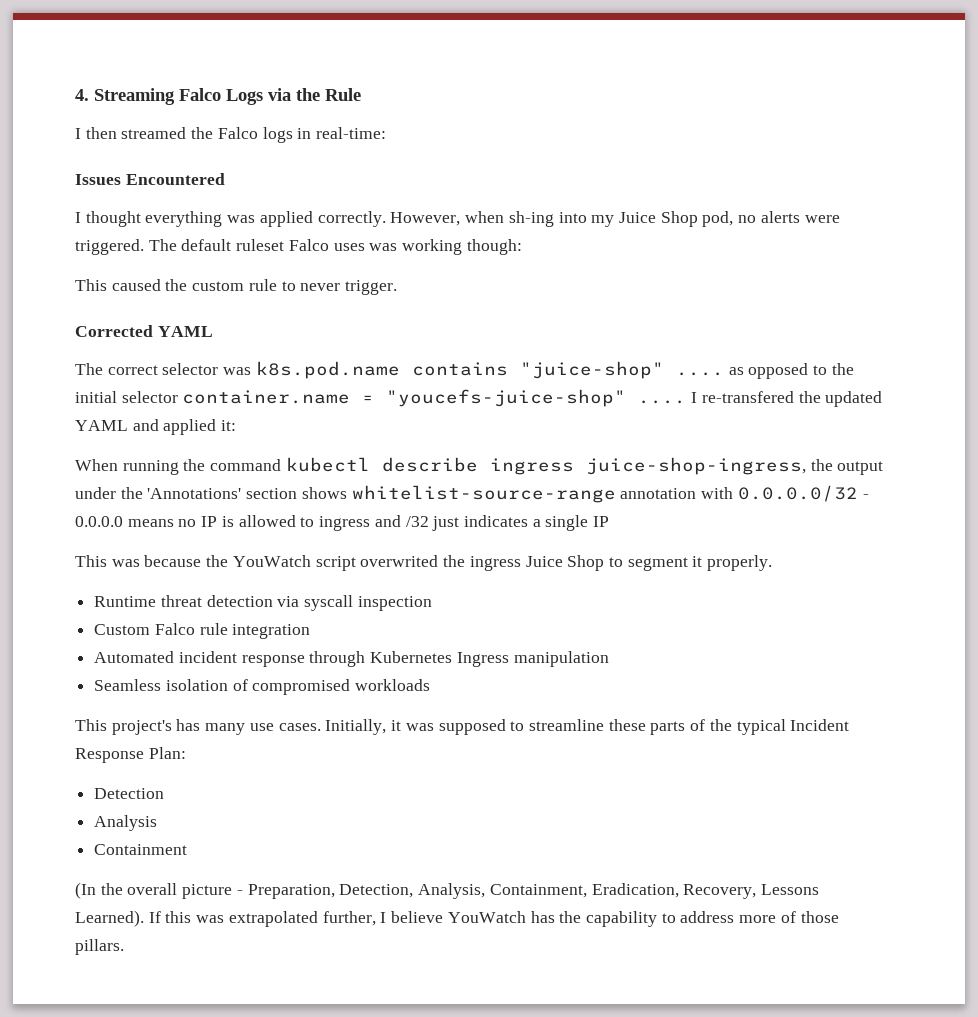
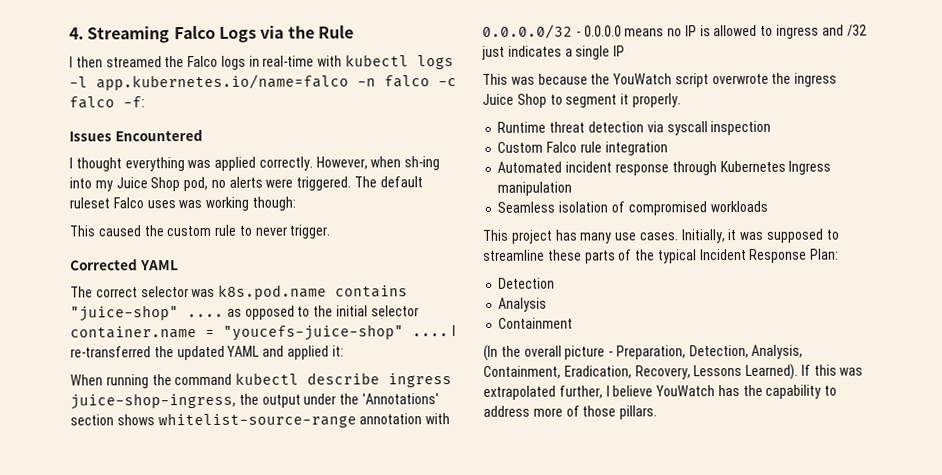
- I then streamed the Falco logs in real-time:
+ I then streamed the Falco logs in real-time with kubectl logs -l app.kubernetes.io/name=falco -n falco -c falco -f:
- I re-transfered the updated YAML and applied it:
+ I re-transferred the updated YAML and applied it:
- This was because the YouWatch script overwrited the ingress Juice Shop to segment it properly.
+ This was because the YouWatch script overwrote the ingress Juice Shop to segment it properly.
- This project's has many use cases.
+ This project has many use cases.

